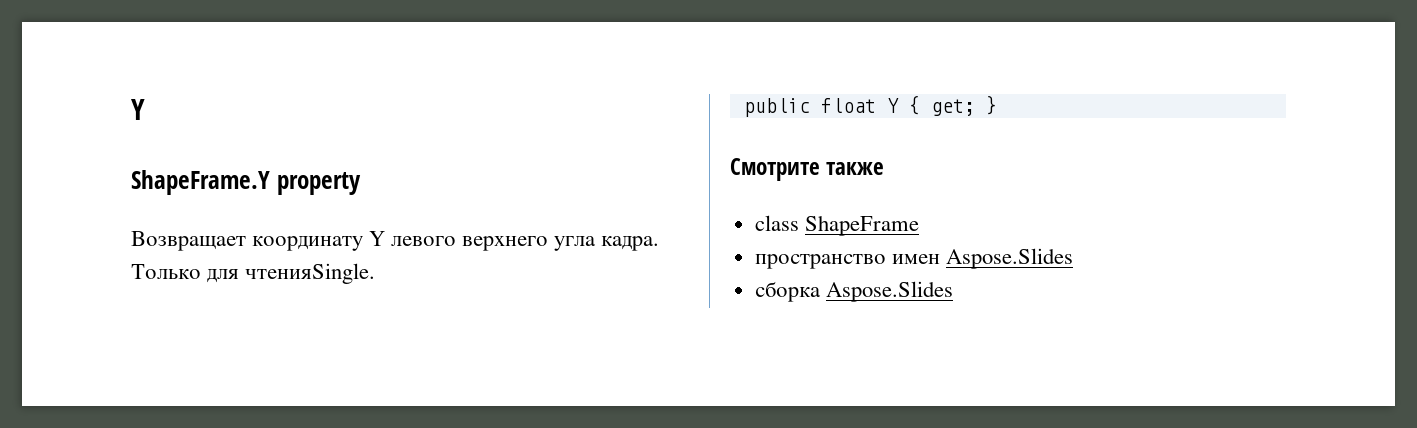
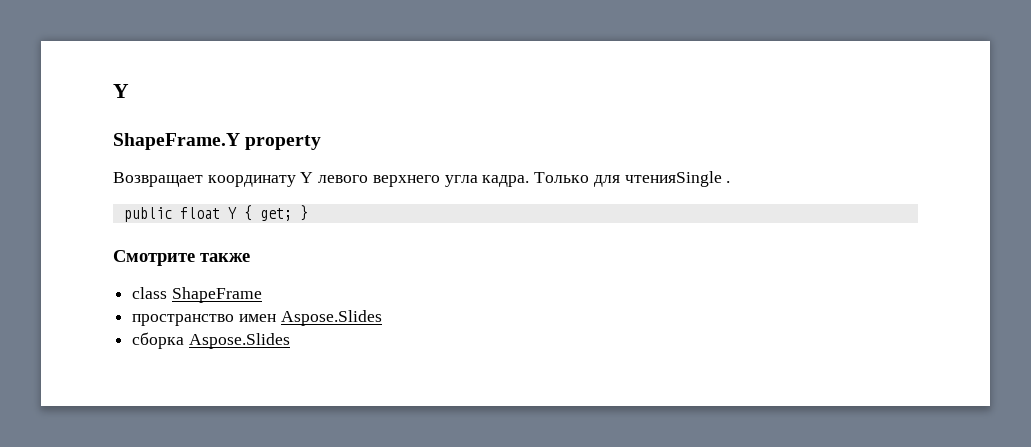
- Только для чтенияSingle.
+ Только для чтенияSingle .

